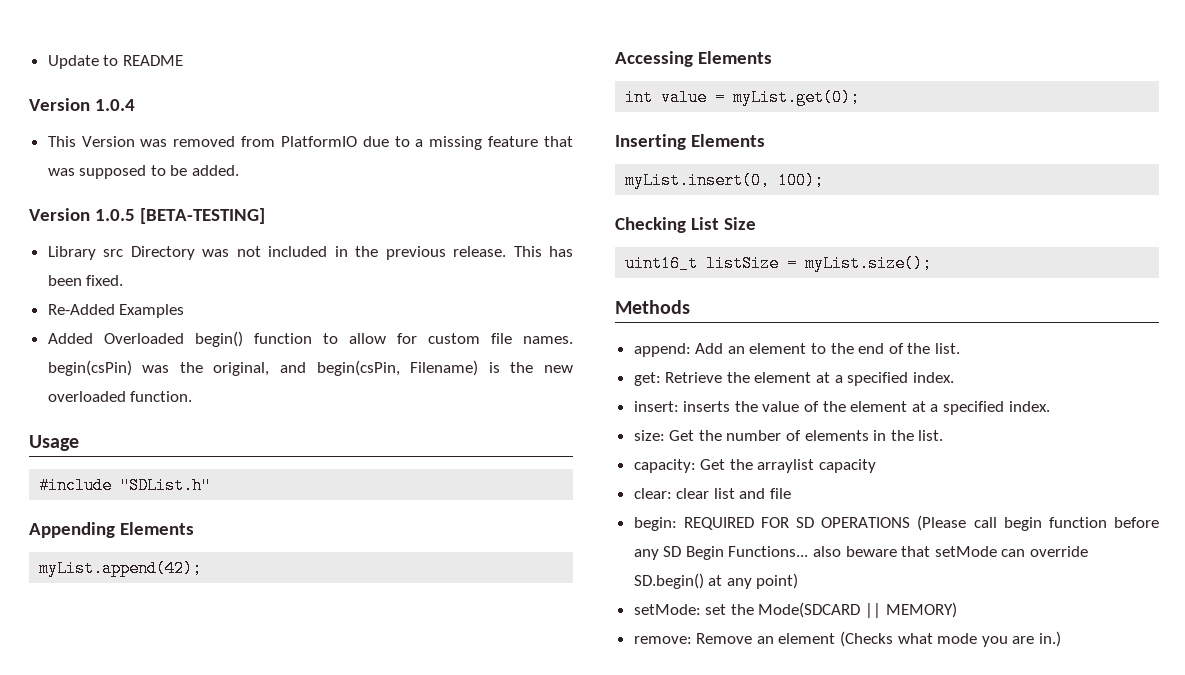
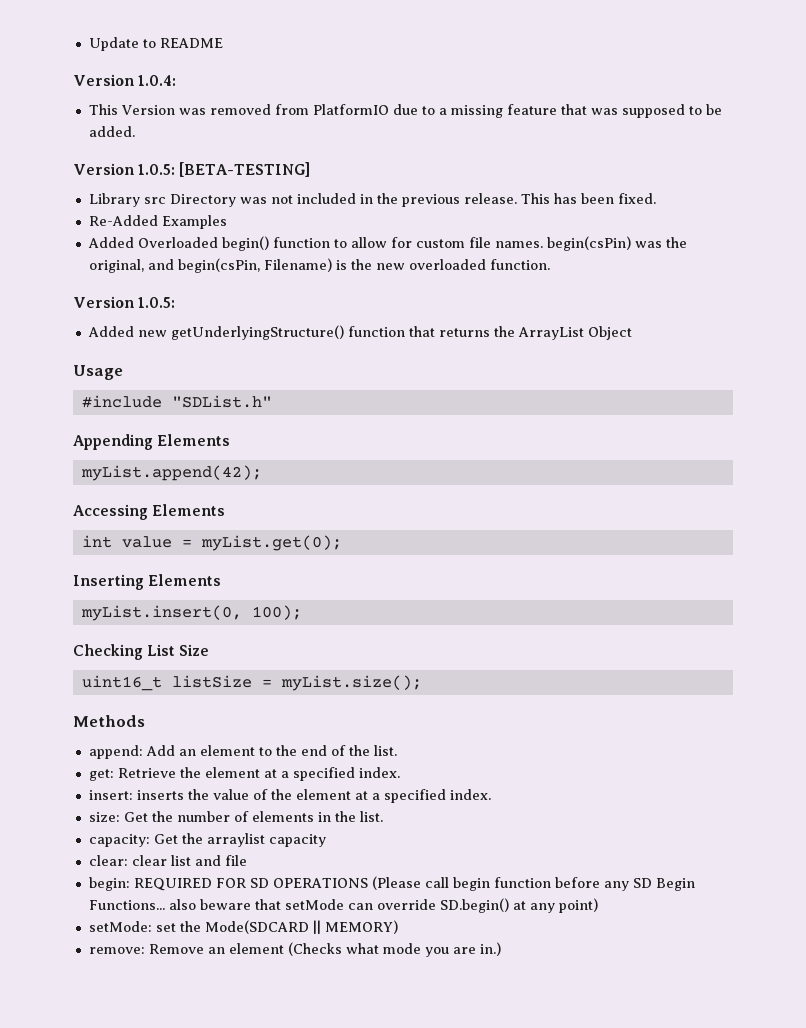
- Version 1.0.4
+ Version 1.0.4:
- Version 1.0.5 [BETA-TESTING]
+ Version 1.0.5: [BETA-TESTING]
  Added Overloaded begin() function to allow for custom file names. begin(csPin) was the original, and begin(csPin, Filename) is the new overloaded function.
+ Version 1.0.5:
+ Added new getUnderlyingStructure() function that returns the ArrayList Object

